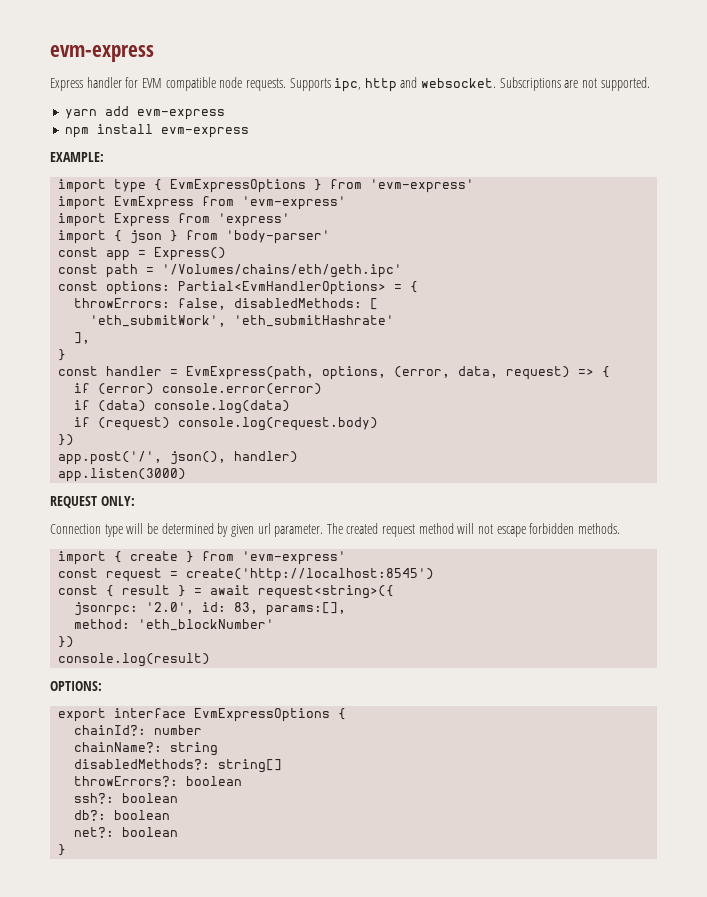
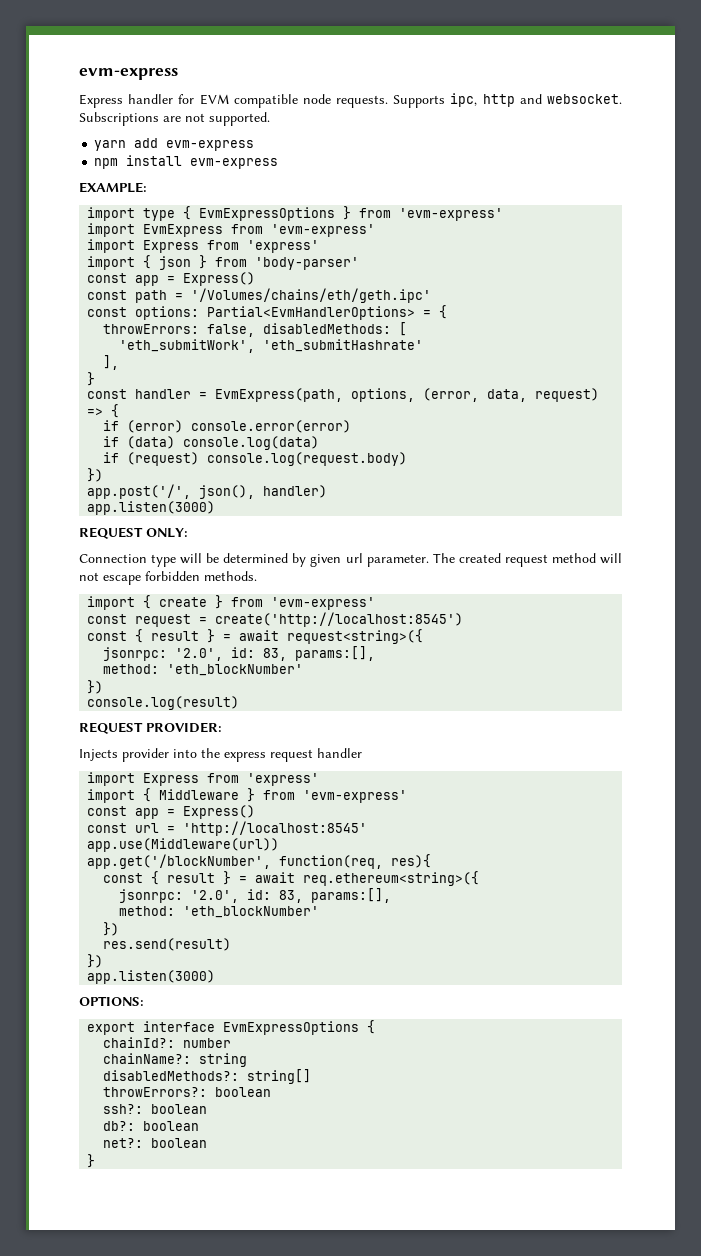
+ REQUEST PROVIDER:
+ Injects provider into the express request handler
+ import Express from 'express'
+ import { Middleware } from 'evm-express'
+ const app = Express()
+ const url = 'http://localhost:8545'
+ app.use(Middleware(url))
+ app.get('/blockNumber', function(req, res){
+ const { result } = await req.ethereum<string>({
+ jsonrpc: '2.0', id: 83, params:[],
+ method: 'eth_blockNumber'
+ })
+ res.send(result)
+ })
+ app.listen(3000)

